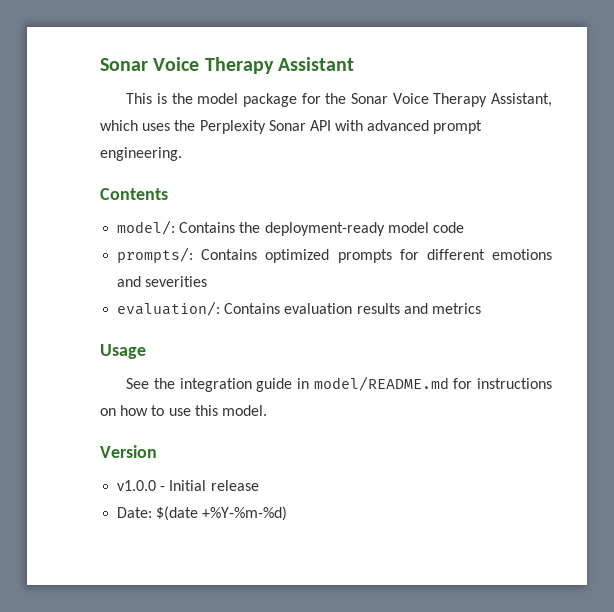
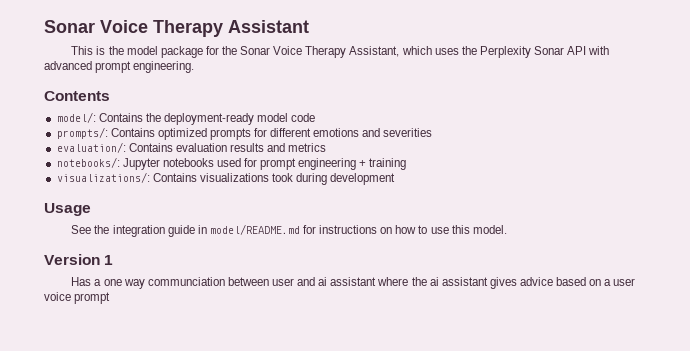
+ notebooks/: Jupyter notebooks used for prompt engineering + training
+ visualizations/: Contains visualizations took during development
- Version
- v1.0.0 - Initial release
- Date: $(date +%Y-%m-%d)
+ Version 1
+ Has a one way communciation between user and ai assistant where the ai assistant gives advice based on a user voice prompt

